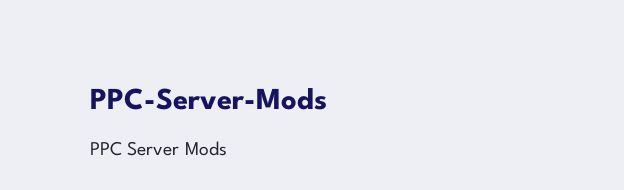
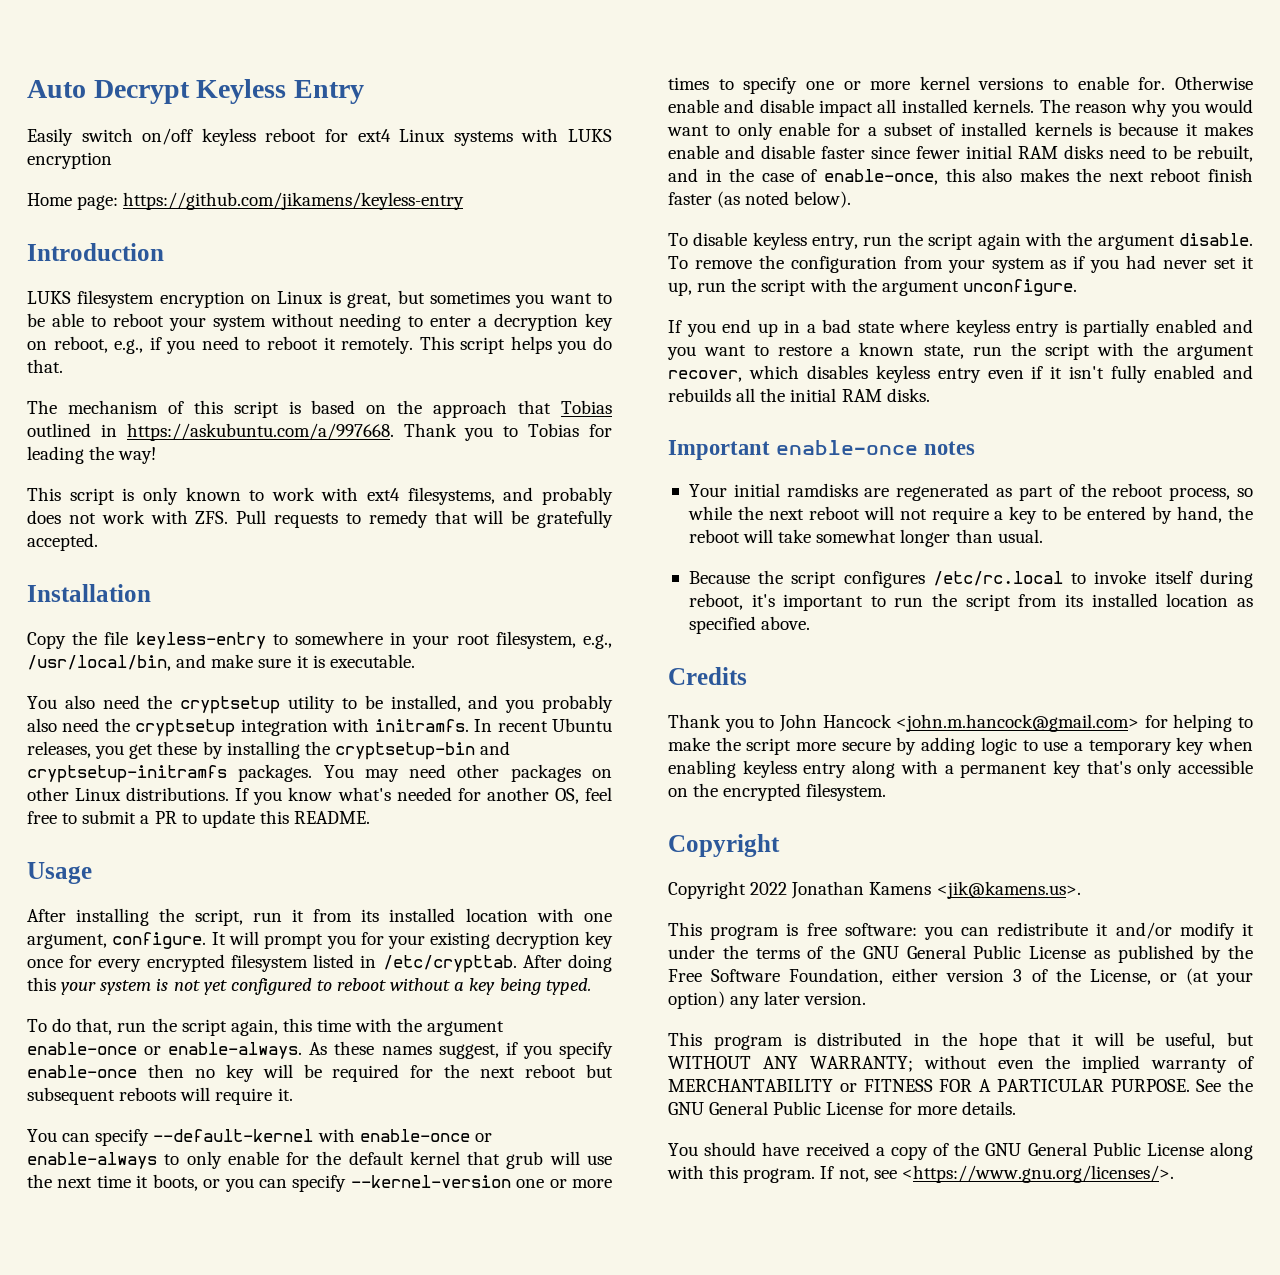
- PPC-Server-Mods
- PPC Server Mods
+ Auto Decrypt Keyless Entry
+ Easily switch on/off keyless reboot for ext4 Linux systems with LUKS encryption
+ Home page: https://github.com/jikamens/keyless-entry
+ Introduction
+ LUKS filesystem encryption on Linux is great, but sometimes you want to be able to reboot your system without needing to enter a decryption key on reboot, e.g., if you need to reboot it remotely. This script helps you do that.
+ The mechanism of this script is based on the approach that Tobias outlined in https://askubuntu.com/a/997668. Thank you to Tobias for leading the way!
+ This script is only known to work with ext4 filesystems, and probably does not work with ZFS. Pull requests to remedy that will be gratefully accepted.
+ Installation
+ Copy the file keyless-entry to somewhere in your root filesystem, e.g., /usr/local/bin, and make sure it is executable.
+ You also need the cryptsetup utility to be installed, and you probably also need the cryptsetup integration with initramfs. In recent Ubuntu releases, you get these by installing the cryptsetup-bin and cryptsetup-initramfs packages. You may need other packages on other Linux distributions. If you know what's needed for another OS, feel free to submit a PR to update this README.
+ Usage
+ After installing the script, run it from its installed location with one argument, configure. It will prompt you for your existing decryption key once for every encrypted filesystem listed in /etc/crypttab. After doing this your system is not yet configured to reboot without a key being typed.
+ To do that, run the script again, this time with the argument enable-once or enable-always. As these names suggest, if you specify enable-once then no key will be required for the next reboot but subsequent reboots will require it.
+ You can specify --default-kernel with enable-once or enable-always to only enable for the default kernel that grub will use the next time it boots, or you can specify --kernel-version one or more times to specify one or more kernel versions to enable for. Otherwise enable and disable impact all installed kernels. The reason why you would want to only enable for a subset of installed kernels is because it makes enable and disable faster since fewer initial RAM disks need to be rebuilt, and in the case of enable-once, this also makes the next reboot finish faster (as noted below).
+ To disable keyless entry, run the script again with the argument disable. To remove the configuration from your system as if you had never set it up, run the script with the argument unconfigure.
+ If you end up in a bad state where keyless entry is partially enabled and you want to restore a known state, run the script with the argument recover, which disables keyless entry even if it isn't fully enabled and rebuilds all the initial RAM disks.
+ Important enable-once notes
+ Your initial ramdisks are regenerated as part of the reboot process, so while the next reboot will not require a key to be entered by hand, the reboot will take somewhat longer than usual.
+ Because the script configures /etc/rc.local to invoke itself during reboot, it's important to run the script from its installed location as specified above.
+ Credits
+ Thank you to John Hancock <john.m.hancock@gmail.com> for helping to make the script more secure by adding logic to use a temporary key when enabling keyless entry along with a permanent key that's only accessible on the encrypted filesystem.
+ Copyright
+ Copyright 2022 Jonathan Kamens <jik@kamens.us>.
+ This program is free software: you can redistribute it and/or modify it under the terms of the GNU General Public License as published by the Free Software Foundation, either version 3 of the License, or (at your option) any later version.
+ This program is distributed in the hope that it will be useful, but WITHOUT ANY WARRANTY; without even the implied warranty of MERCHANTABILITY or FITNESS FOR A PARTICULAR PURPOSE. See the GNU General Public License for more details.
+ You should have received a copy of the GNU General Public License along with this program. If not, see <https://www.gnu.org/licenses/>.

